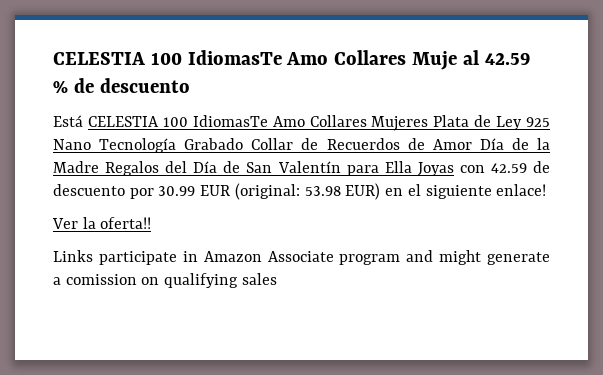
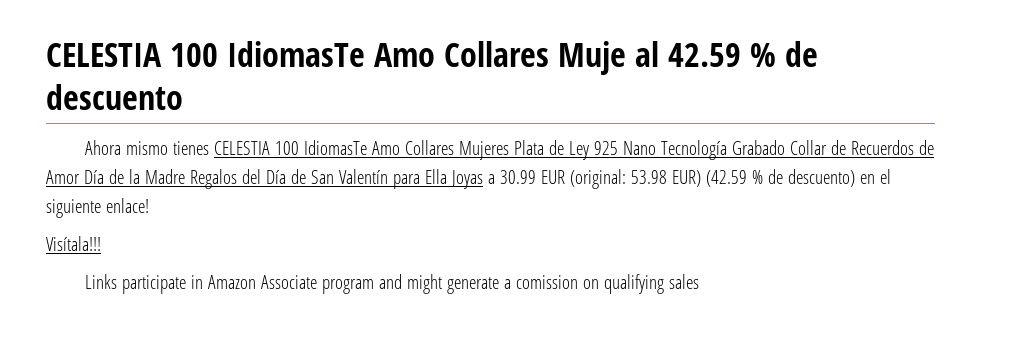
- Está CELESTIA 100 IdiomasTe Amo Collares Mujeres Plata de Ley 925 Nano Tecnología Grabado Collar de Recuerdos de Amor Día de la Madre Regalos del Día de San Valentín para Ella Joyas con 42.59 de descuento por 30.99 EUR (original: 53.98 EUR) en el siguiente enlace!
+ Ahora mismo tienes CELESTIA 100 IdiomasTe Amo Collares Mujeres Plata de Ley 925 Nano Tecnología Grabado Collar de Recuerdos de Amor Día de la Madre Regalos del Día de San Valentín para Ella Joyas a 30.99 EUR (original: 53.98 EUR) (42.59 % de descuento) en el siguiente enlace!
- Ver la oferta!!
+ Visítala!!!

